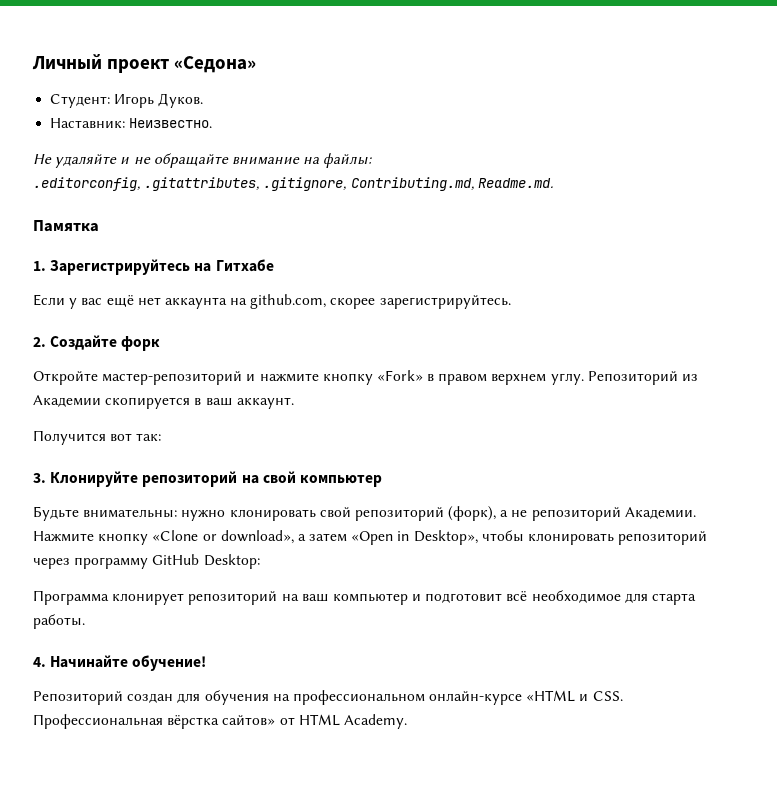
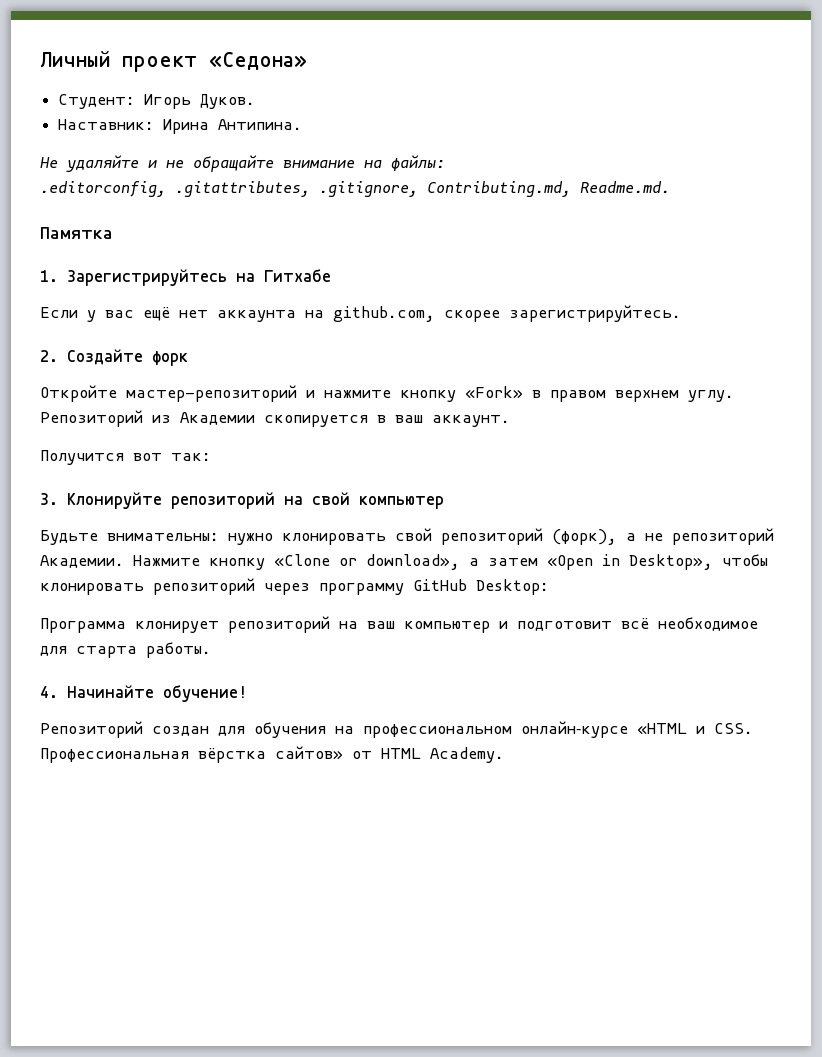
- Наставник: Неизвестно.
+ Наставник: Ирина Антипина.

